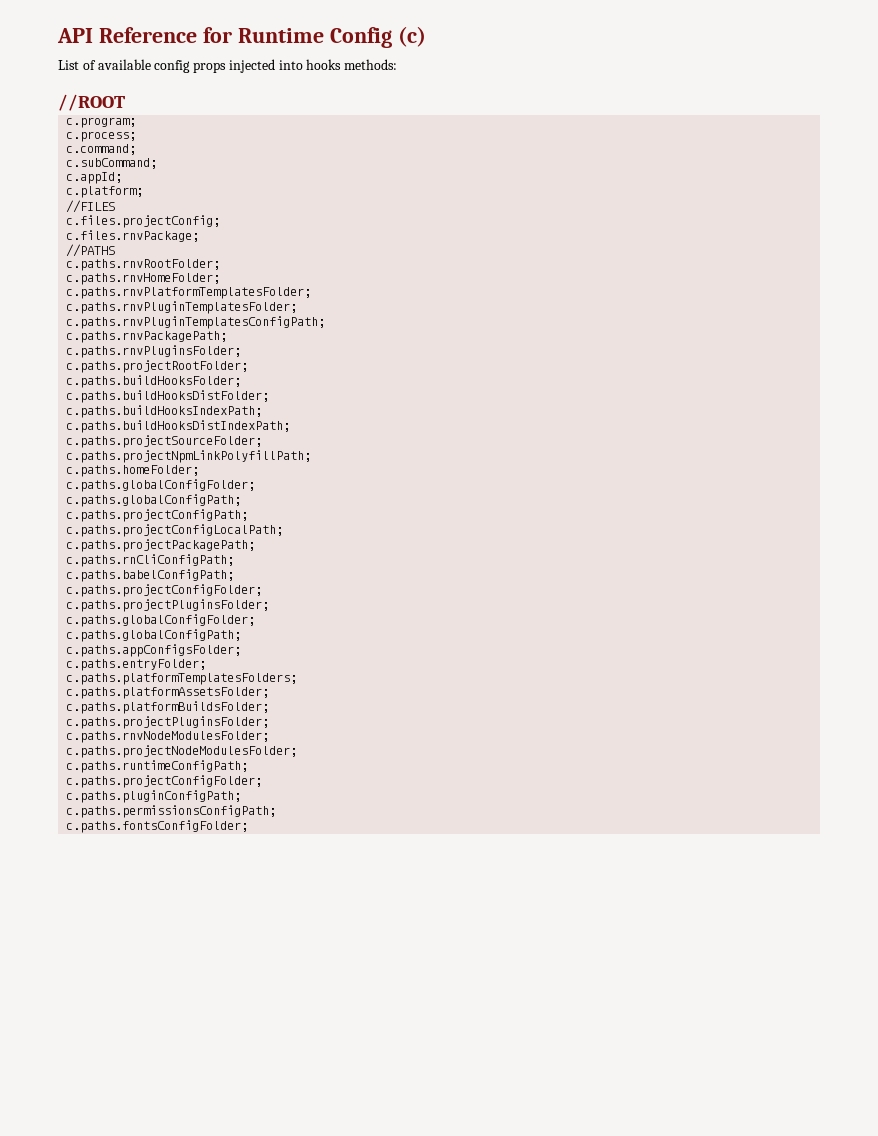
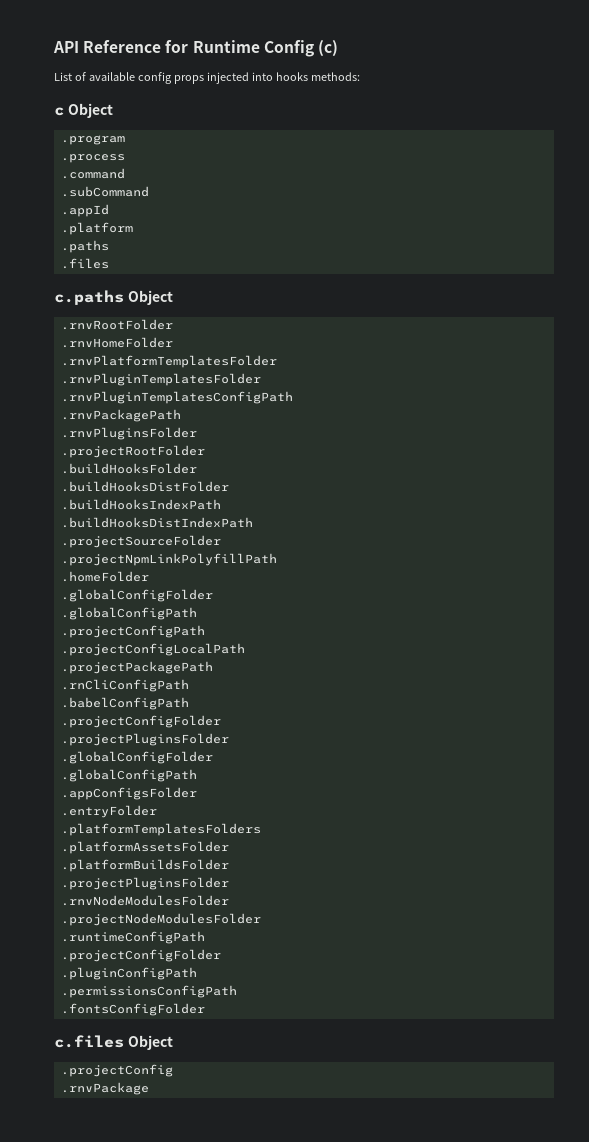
- //ROOT
- c.program;
- c.process;
- c.command;
- c.subCommand;
- c.appId;
- c.platform;
- //FILES
- c.files.projectConfig;
- c.files.rnvPackage;
- //PATHS
- c.paths.rnvRootFolder;
- c.paths.rnvHomeFolder;
- c.paths.rnvPlatformTemplatesFolder;
- c.paths.rnvPluginTemplatesFolder;
- c.paths.rnvPluginTemplatesConfigPath;
- c.paths.rnvPackagePath;
- c.paths.rnvPluginsFolder;
- c.paths.projectRootFolder;
- c.paths.buildHooksFolder;
- c.paths.buildHooksDistFolder;
- c.paths.buildHooksIndexPath;
- c.paths.buildHooksDistIndexPath;
- c.paths.projectSourceFolder;
- c.paths.projectNpmLinkPolyfillPath;
- c.paths.homeFolder;
- c.paths.globalConfigFolder;
- c.paths.globalConfigPath;
- c.paths.projectConfigPath;
- c.paths.projectConfigLocalPath;
- c.paths.projectPackagePath;
- c.paths.rnCliConfigPath;
- c.paths.babelConfigPath;
- c.paths.projectConfigFolder;
- c.paths.projectPluginsFolder;
- c.paths.globalConfigFolder;
- c.paths.globalConfigPath;
- c.paths.appConfigsFolder;
- c.paths.entryFolder;
- c.paths.platformTemplatesFolders;
- c.paths.platformAssetsFolder;
- c.paths.platformBuildsFolder;
- c.paths.projectPluginsFolder;
- c.paths.rnvNodeModulesFolder;
- c.paths.projectNodeModulesFolder;
- c.paths.runtimeConfigPath;
- c.paths.projectConfigFolder;
- c.paths.pluginConfigPath;
- c.paths.permissionsConfigPath;
- c.paths.fontsConfigFolder;
+ c Object
+ .program
+ .process
+ .command
+ .subCommand
+ .appId
+ .platform
+ .paths
+ .files
+ c.paths Object
+ .rnvRootFolder
+ .rnvHomeFolder
+ .rnvPlatformTemplatesFolder
+ .rnvPluginTemplatesFolder
+ .rnvPluginTemplatesConfigPath
+ .rnvPackagePath
+ .rnvPluginsFolder
+ .projectRootFolder
+ .buildHooksFolder
+ .buildHooksDistFolder
+ .buildHooksIndexPath
+ .buildHooksDistIndexPath
+ .projectSourceFolder
+ .projectNpmLinkPolyfillPath
+ .homeFolder
+ .globalConfigFolder
+ .globalConfigPath
+ .projectConfigPath
+ .projectConfigLocalPath
+ .projectPackagePath
+ .rnCliConfigPath
+ .babelConfigPath
+ .projectConfigFolder
+ .projectPluginsFolder
+ .globalConfigFolder
+ .globalConfigPath
+ .appConfigsFolder
+ .entryFolder
+ .platformTemplatesFolders
+ .platformAssetsFolder
+ .platformBuildsFolder
+ .projectPluginsFolder
+ .rnvNodeModulesFolder
+ .projectNodeModulesFolder
+ .runtimeConfigPath
+ .projectConfigFolder
+ .pluginConfigPath
+ .permissionsConfigPath
+ .fontsConfigFolder
+ c.files Object
+ .projectConfig
+ .rnvPackage

